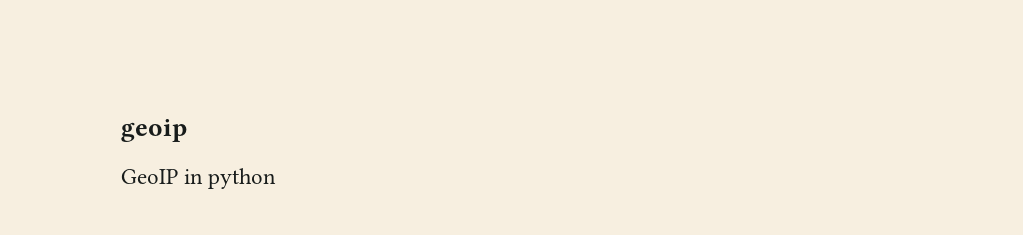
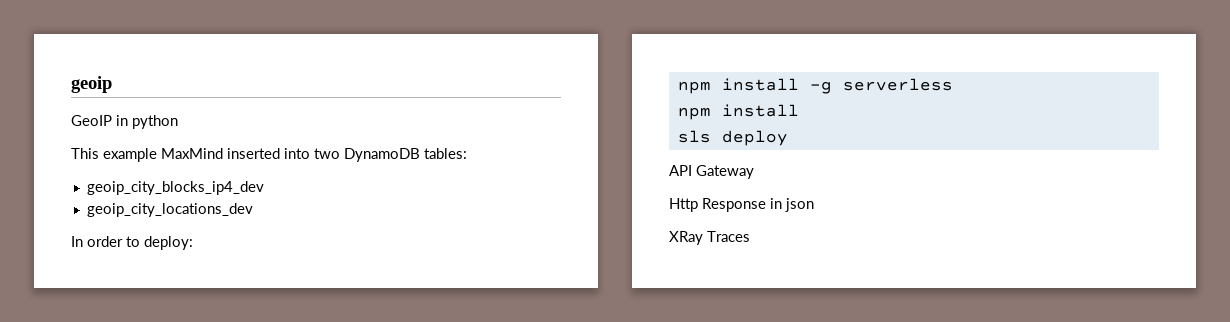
+ This example MaxMind inserted into two DynamoDB tables:
+ geoip_city_blocks_ip4_dev
+ geoip_city_locations_dev
+ In order to deploy:
+ npm install -g serverless
+ npm install
+ sls deploy
+ API Gateway
+ Http Response in json
+ XRay Traces

